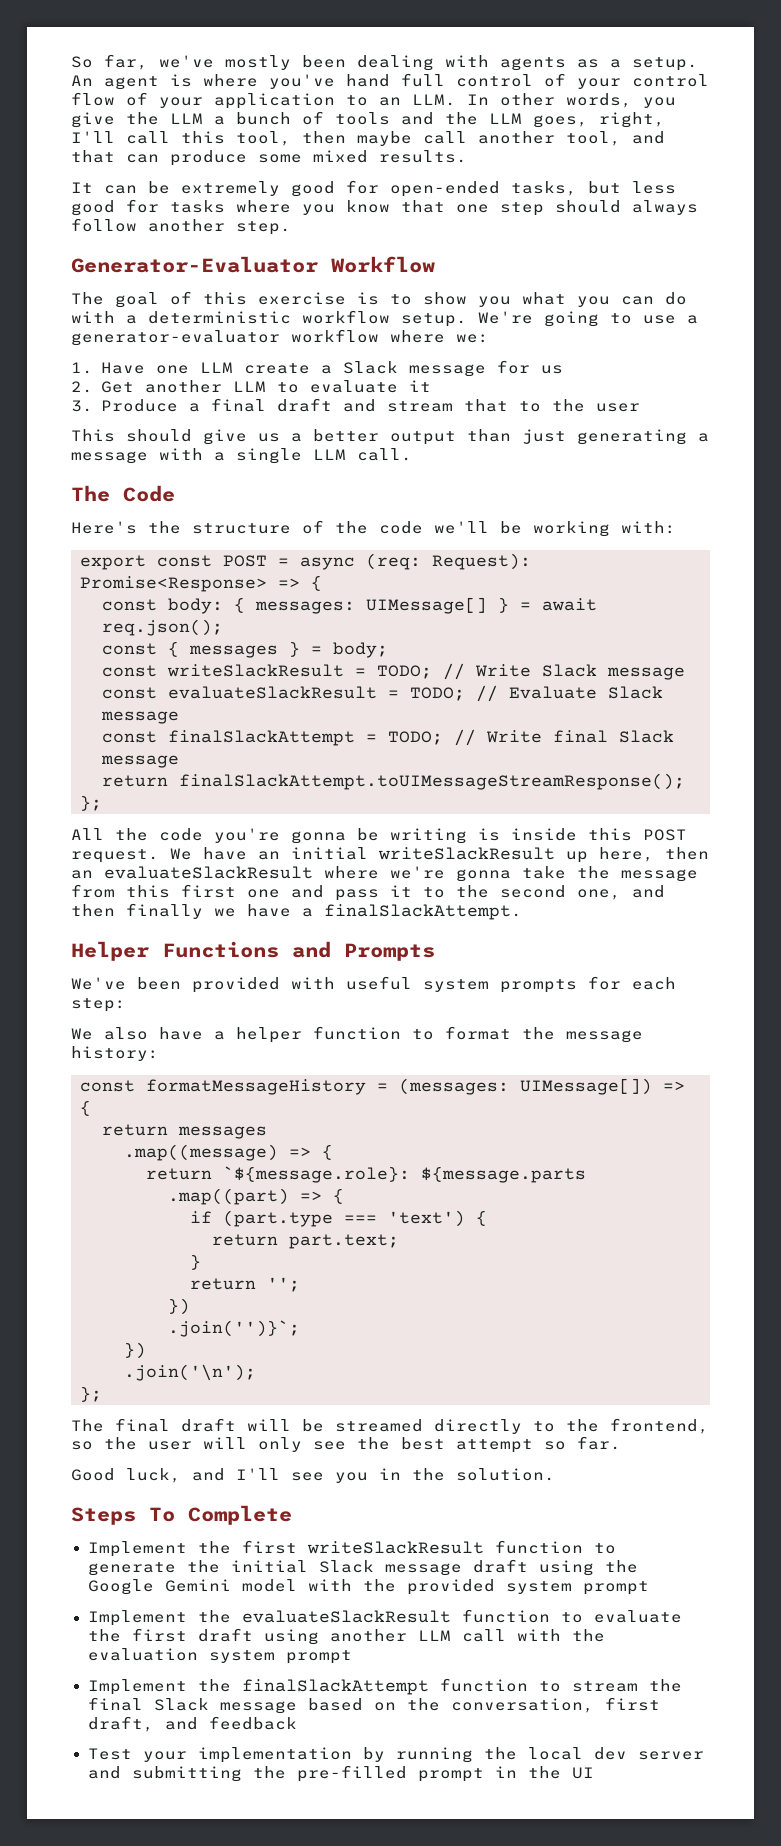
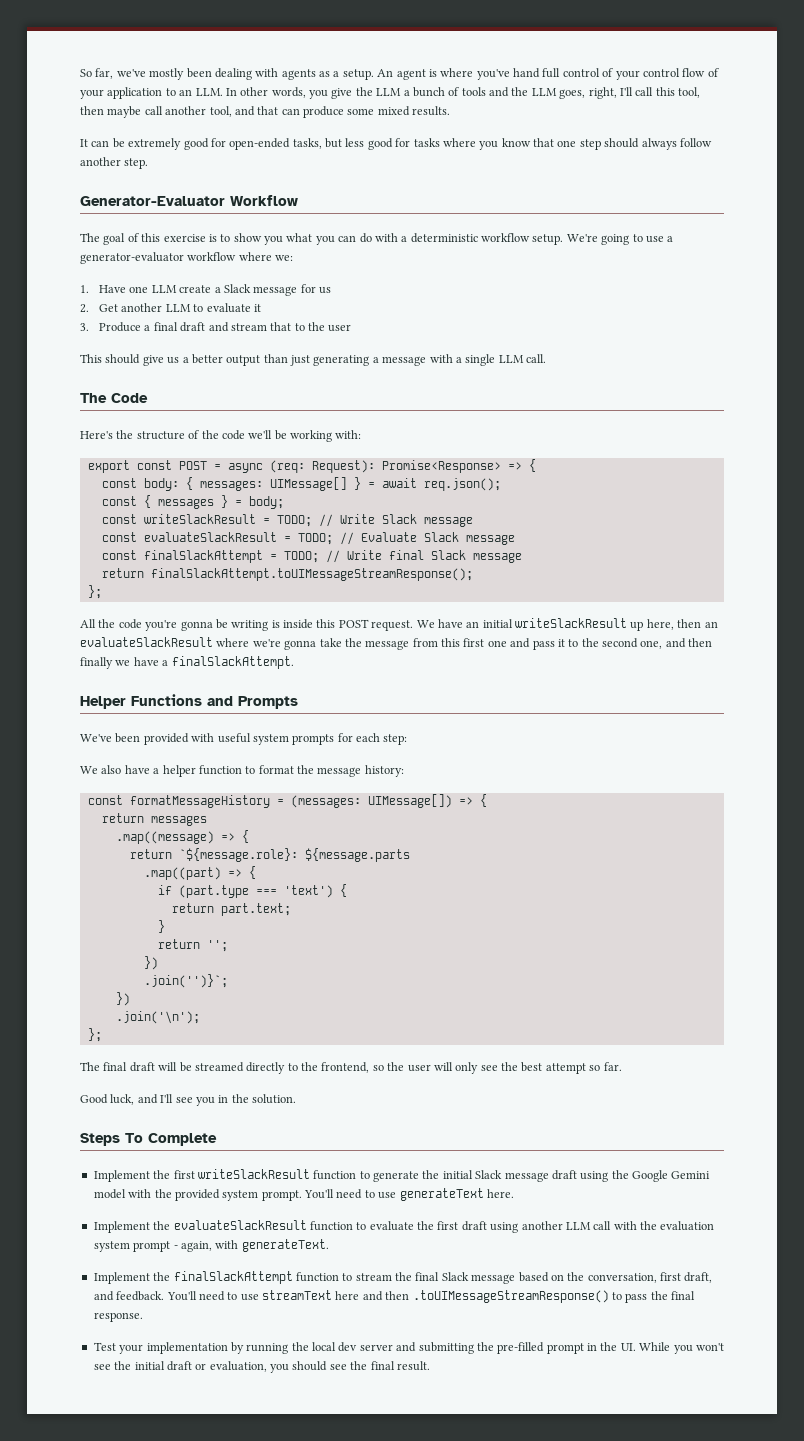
- Implement the first writeSlackResult function to generate the initial Slack message draft using the Google Gemini model with the provided system prompt
+ Implement the first writeSlackResult function to generate the initial Slack message draft using the Google Gemini model with the provided system prompt. You'll need to use generateText here.
- Implement the evaluateSlackResult function to evaluate the first draft using another LLM call with the evaluation system prompt
+ Implement the evaluateSlackResult function to evaluate the first draft using another LLM call with the evaluation system prompt - again, with generateText.
- Implement the finalSlackAttempt function to stream the final Slack message based on the conversation, first draft, and feedback
+ Implement the finalSlackAttempt function to stream the final Slack message based on the conversation, first draft, and feedback. You'll need to use streamText here and then .toUIMessageStreamResponse() to pass the final response.
- Test your implementation by running the local dev server and submitting the pre-filled prompt in the UI
+ Test your implementation by running the local dev server and submitting the pre-filled prompt in the UI. While you won't see the initial draft or evaluation, you should see the final result.

